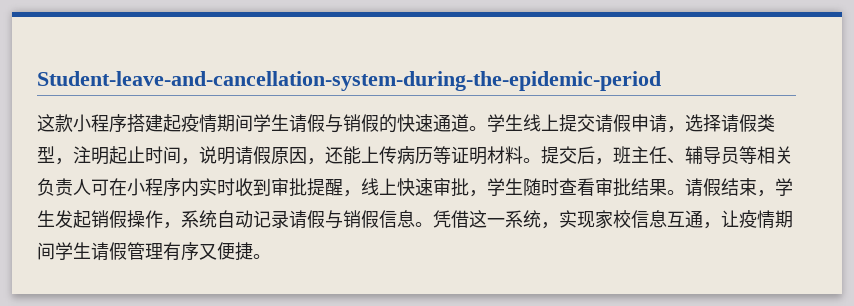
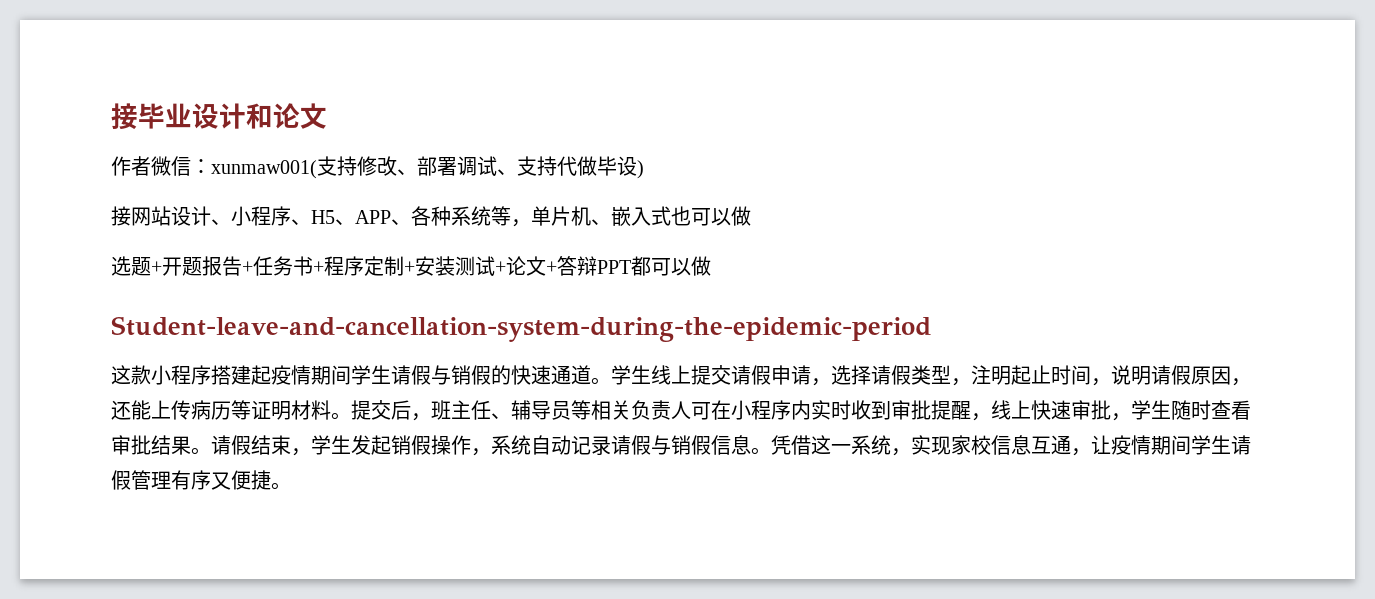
+ 接毕业设计和论文
+ 作者微信：xunmaw001(支持修改、部署调试、支持代做毕设)
+ 接网站设计、小程序、H5、APP、各种系统等，单片机、嵌入式也可以做
+ 选题+开题报告+任务书+程序定制+安装测试+论文+答辩PPT都可以做

